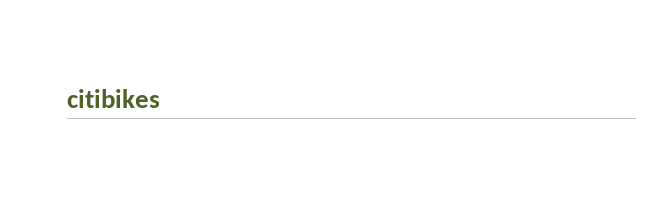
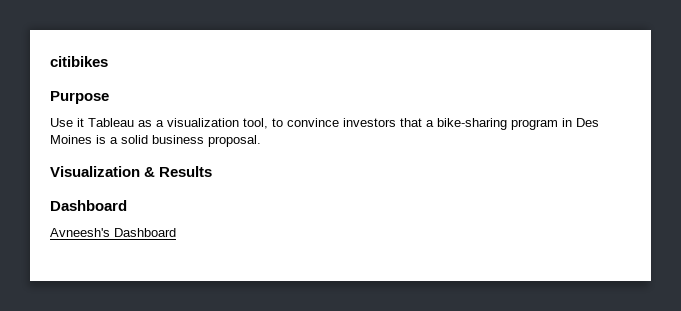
+ Purpose
+ Use it Tableau as a visualization tool, to convince investors that a bike-sharing program in Des Moines is a solid business proposal.
+ Visualization & Results
+ Dashboard
+ Avneesh's Dashboard

